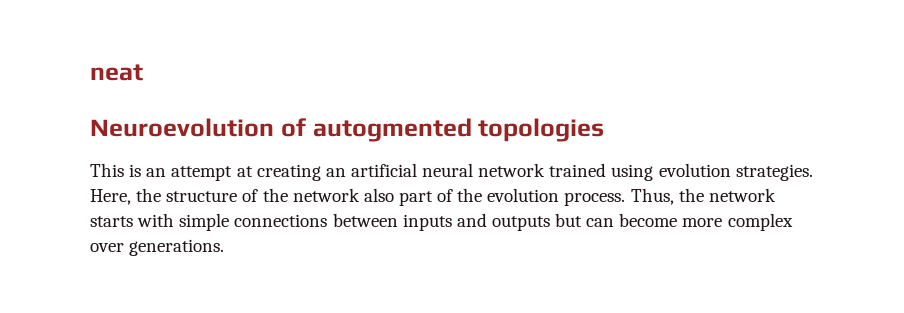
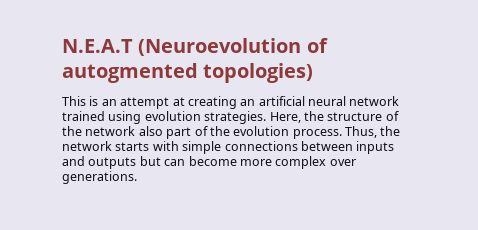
- neat
- Neuroevolution of autogmented topologies
+ N.E.A.T (Neuroevolution of autogmented topologies)

